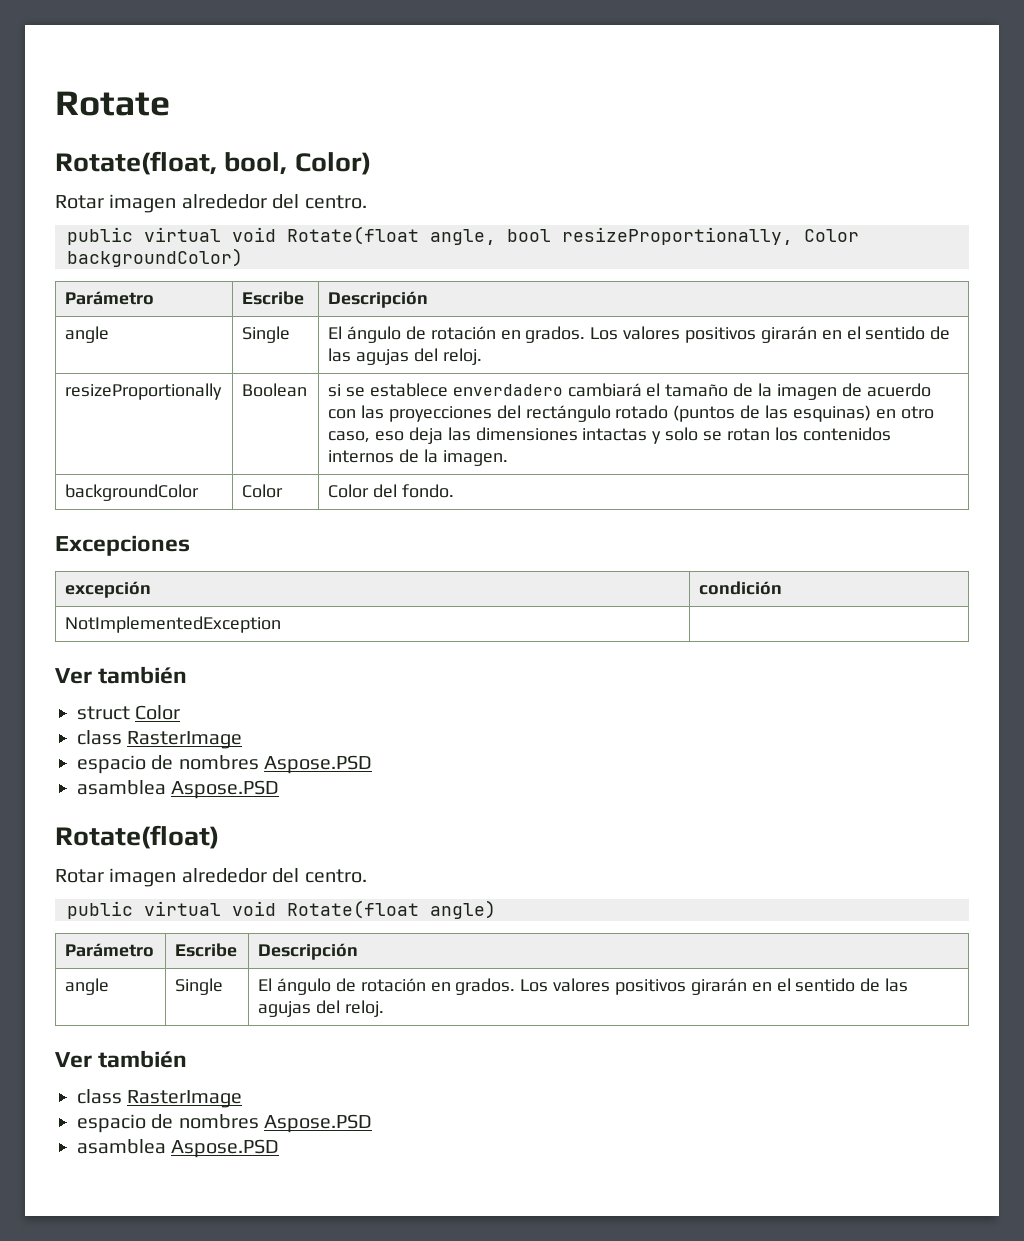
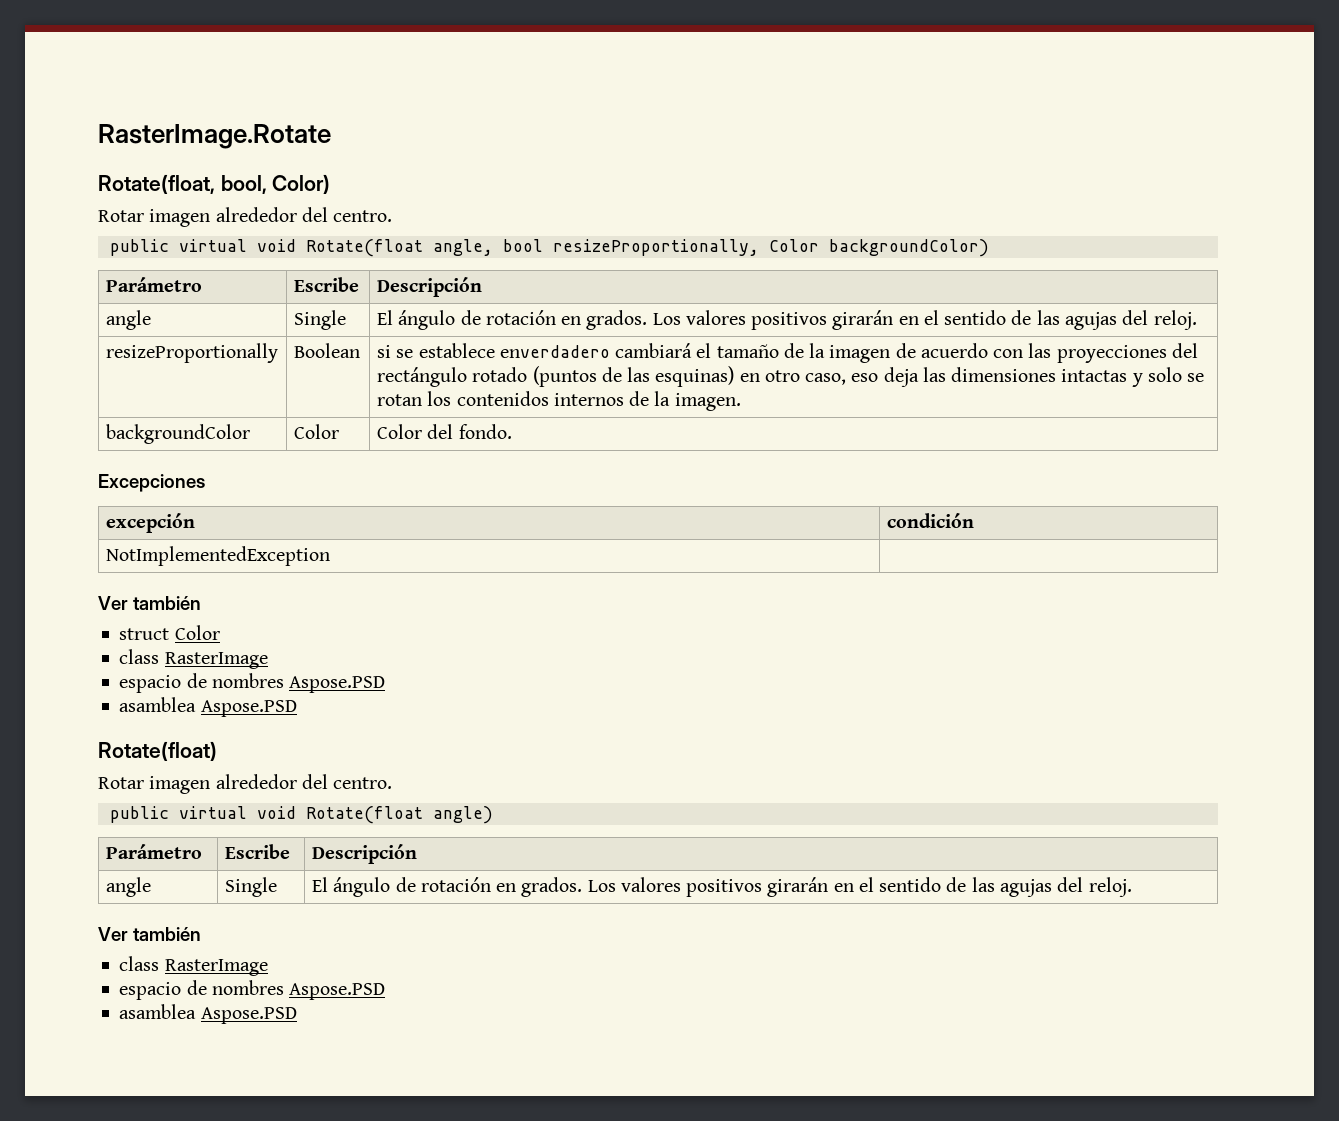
- Rotate
+ RasterImage.Rotate

